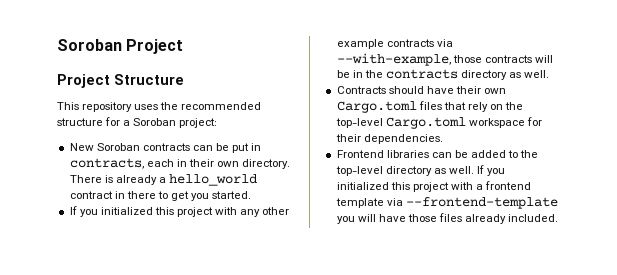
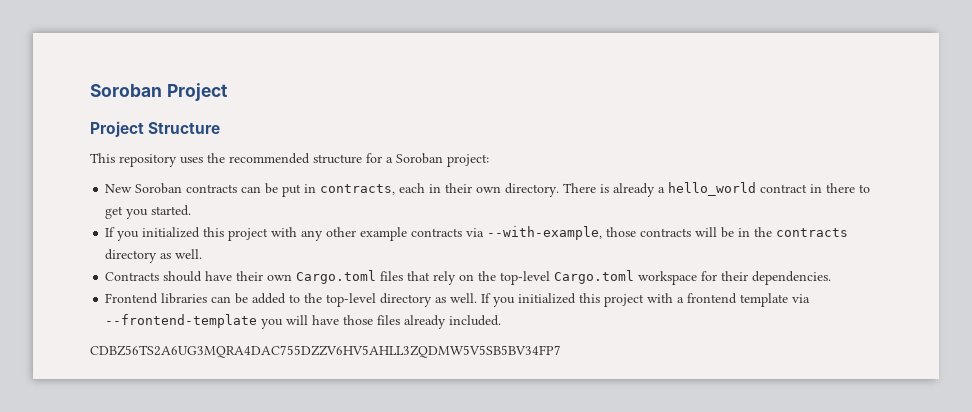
+ CDBZ56TS2A6UG3MQRA4DAC755DZZV6HV5AHLL3ZQDMW5V5SB5BV34FP7

